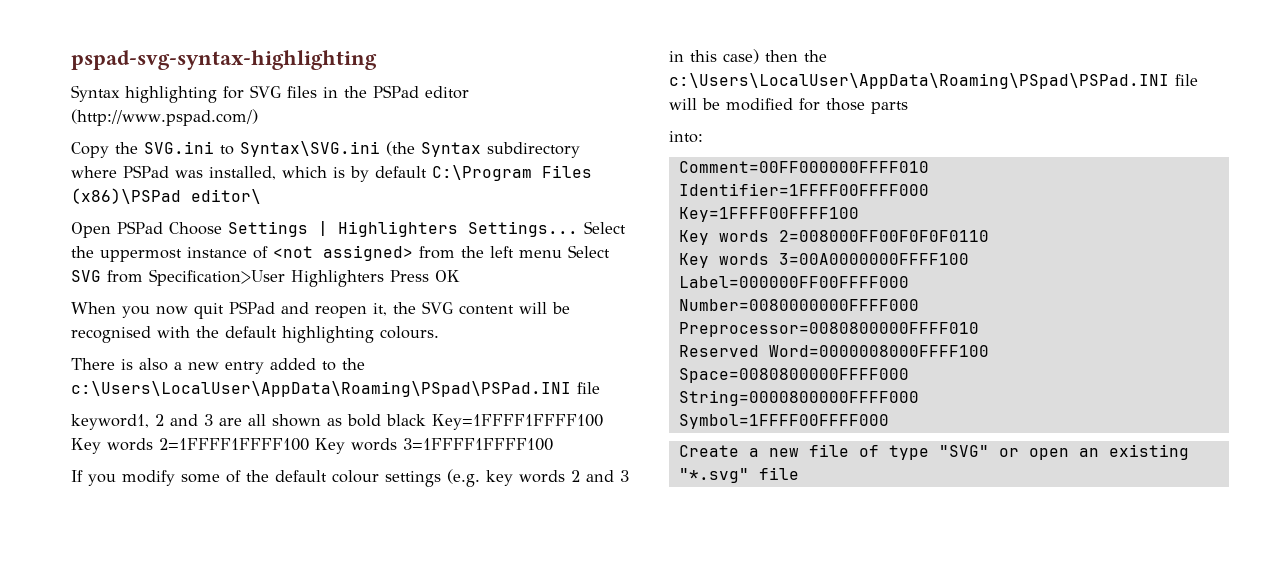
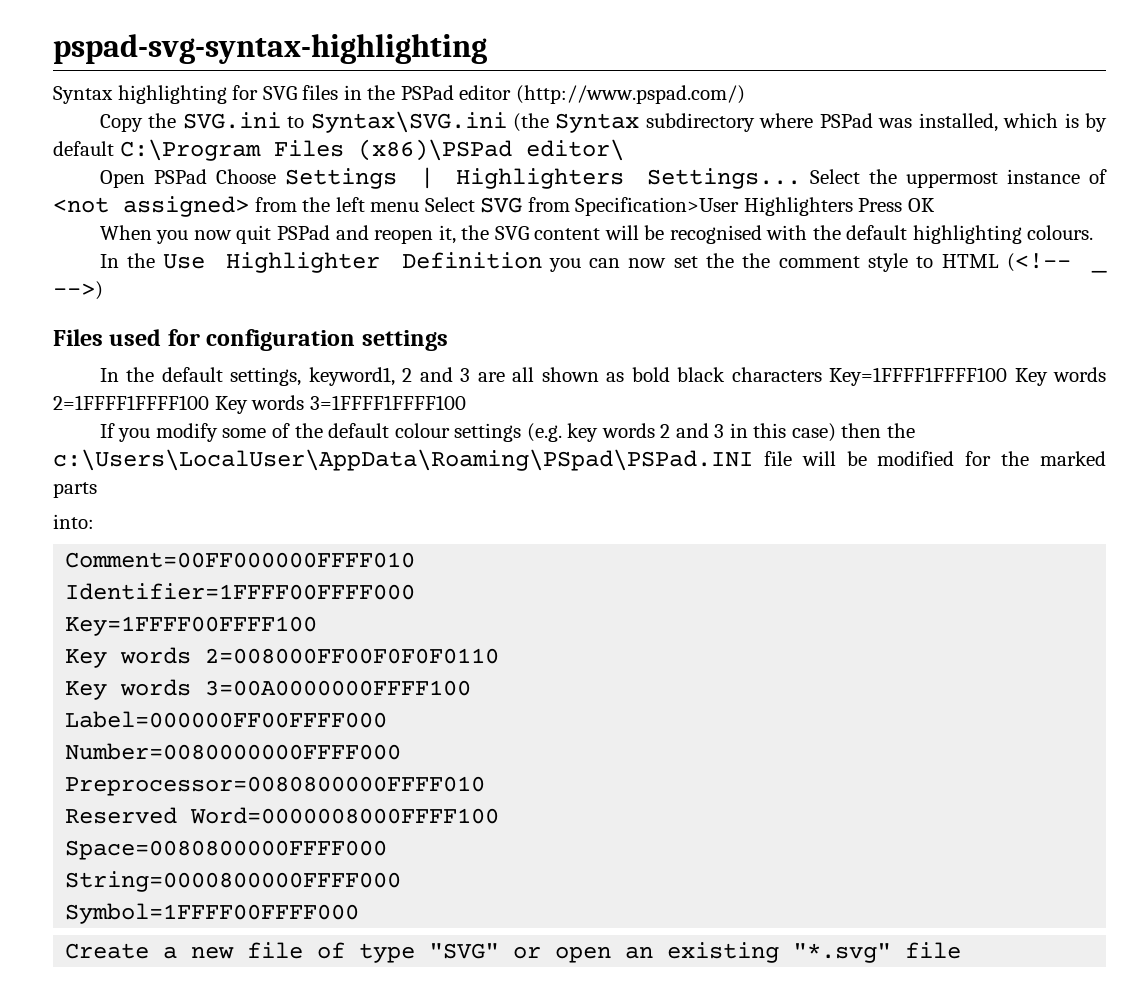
- There is also a new entry added to the c:\Users\LocalUser\AppData\Roaming\PSpad\PSPad.INI file
- keyword1, 2 and 3 are all shown as bold black Key=1FFFF1FFFF100 Key words 2=1FFFF1FFFF100 Key words 3=1FFFF1FFFF100
+ In the Use Highlighter Definition you can now set the the comment style to HTML (<!-- _ -->)
+ Files used for configuration settings
+ In the default settings, keyword1, 2 and 3 are all shown as bold black characters Key=1FFFF1FFFF100 Key words 2=1FFFF1FFFF100 Key words 3=1FFFF1FFFF100
- If you modify some of the default colour settings (e.g. key words 2 and 3 in this case) then the c:\Users\LocalUser\AppData\Roaming\PSpad\PSPad.INI file will be modified for those parts
+ If you modify some of the default colour settings (e.g. key words 2 and 3 in this case) then the c:\Users\LocalUser\AppData\Roaming\PSpad\PSPad.INI file will be modified for the marked parts

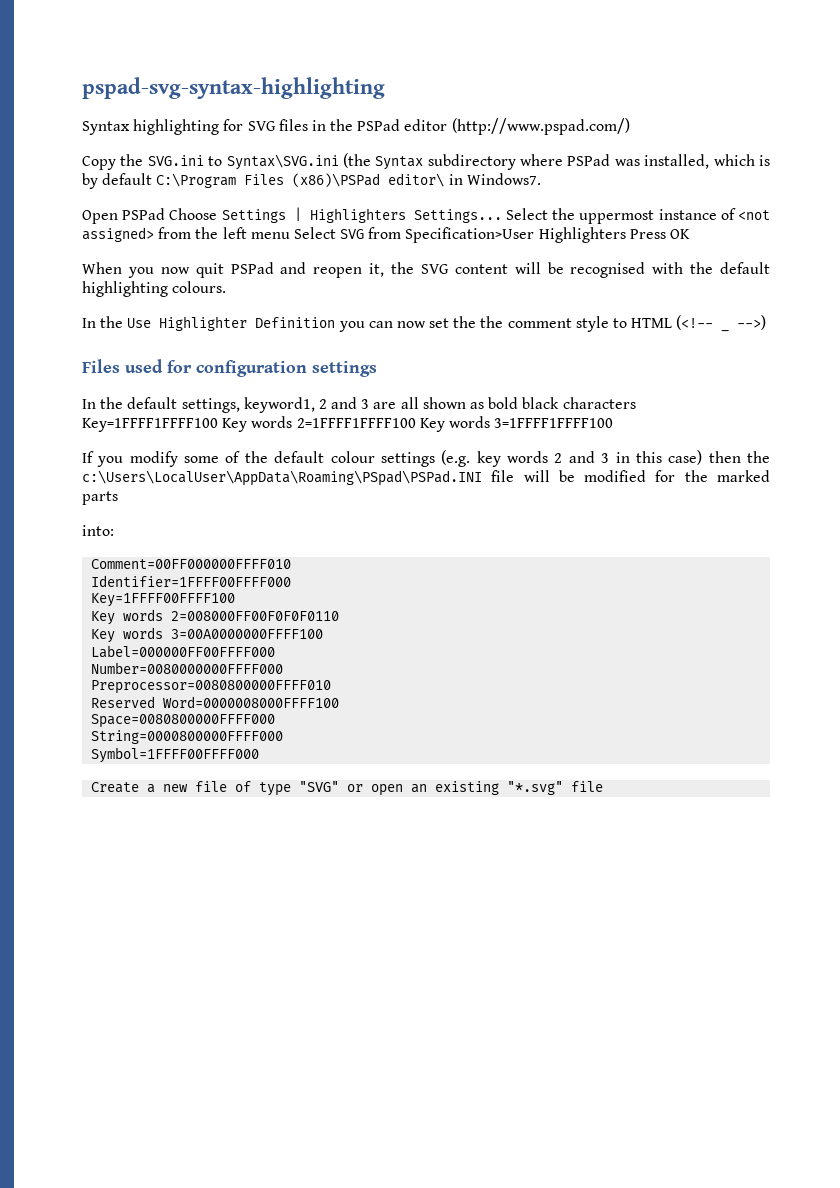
- Copy the SVG.ini to Syntax\SVG.ini (the Syntax subdirectory where PSPad was installed, which is by default C:\Program Files (x86)\PSPad editor\
+ Copy the SVG.ini to Syntax\SVG.ini (the Syntax subdirectory where PSPad was installed, which is by default C:\Program Files (x86)\PSPad editor\ in Windows7.

